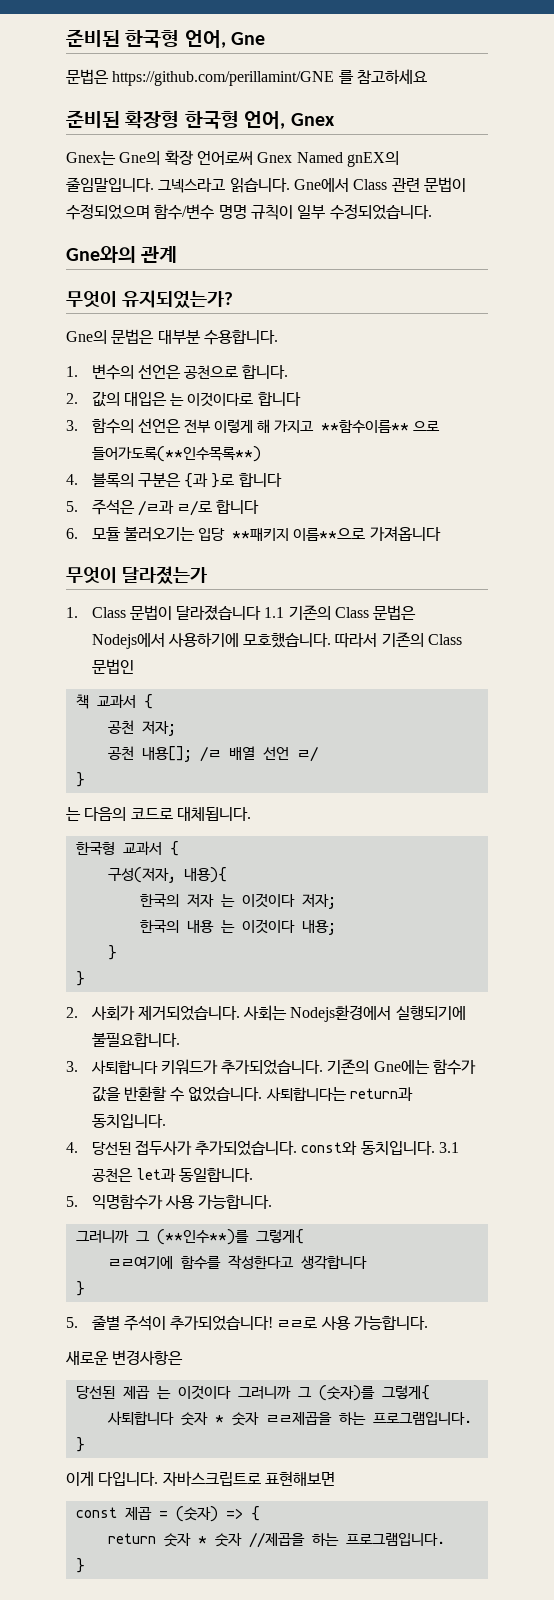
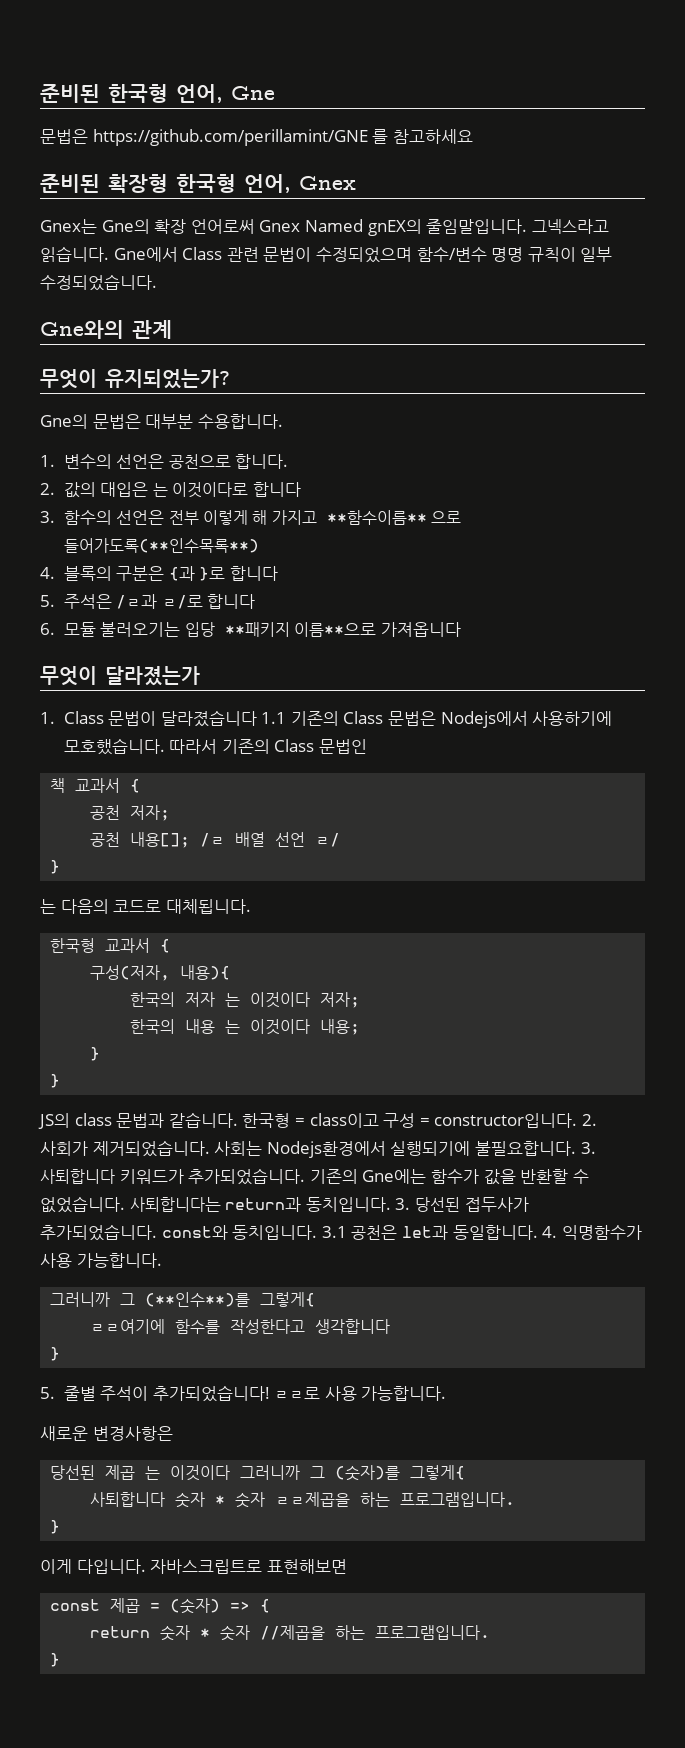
+ JS의 class 문법과 같습니다. 한국형 = class이고 구성 = constructor입니다.
- 사회는 Nodejs환경에서 실행되기에 불필요합니다.
- 3. 사퇴합니다 키워드가 추가되었습니다.
+ 사회는 Nodejs환경에서 실행되기에 불필요합니다. 3. 사퇴합니다 키워드가 추가되었습니다.
- 사퇴합니다는 return과 동치입니다.
- 4. 당선된 접두사가 추가되었습니다. const와 동치입니다.
+ 사퇴합니다는 return과 동치입니다. 3. 당선된 접두사가 추가되었습니다. const와 동치입니다.
- 3.1 공천은 let과 동일합니다.
- 5. 익명함수가 사용 가능합니다.
+ 3.1 공천은 let과 동일합니다. 4. 익명함수가 사용 가능합니다.

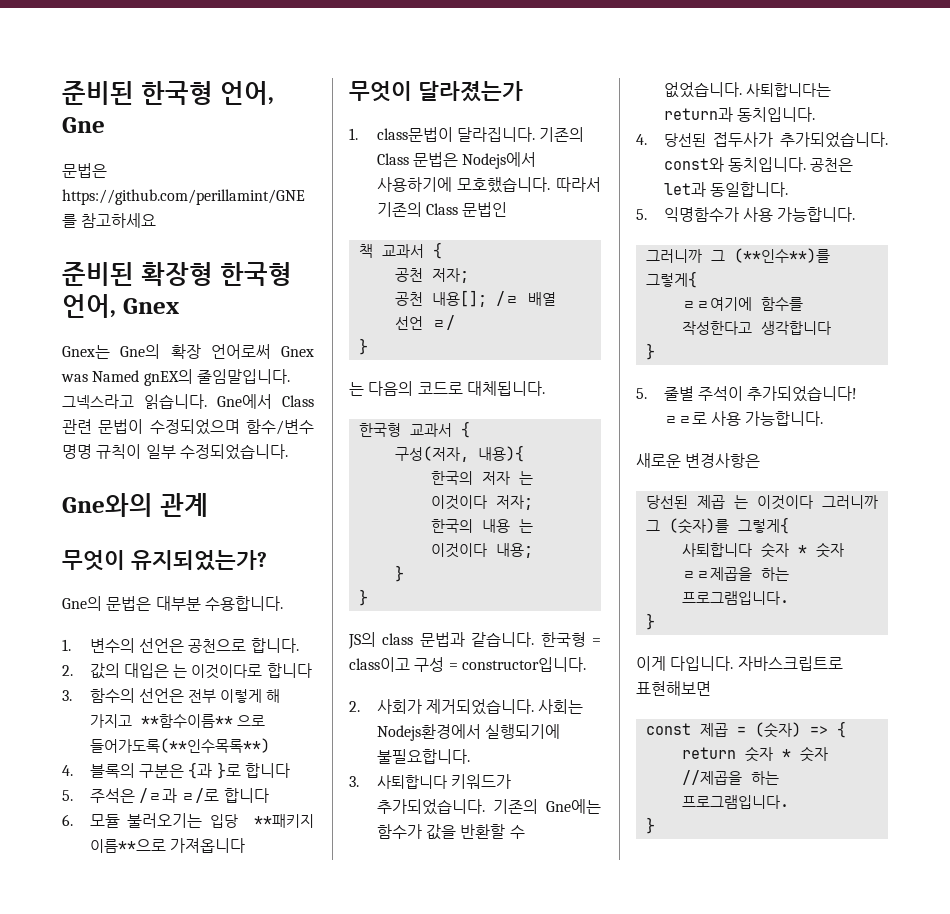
- Gnex는 Gne의 확장 언어로써 Gnex Named gnEX의 줄임말입니다.
+ Gnex는 Gne의 확장 언어로써 Gnex was Named gnEX의 줄임말입니다.
- 1. Class 문법이 달라졌습니다 1.1 기존의 Class 문법은 Nodejs에서 사용하기에 모호했습니다.
+ 1. class문법이 달라집니다. 기존의 Class 문법은 Nodejs에서 사용하기에 모호했습니다.
- 한국형 = class이고 구성 = constructor입니다. 2. 사회가 제거되었습니다.
+ 한국형 = class이고 구성 = constructor입니다.
+ 2. 사회가 제거되었습니다.
- 사회는 Nodejs환경에서 실행되기에 불필요합니다. 3. 사퇴합니다 키워드가 추가되었습니다.
+ 사회는 Nodejs환경에서 실행되기에 불필요합니다.
+ 3. 사퇴합니다 키워드가 추가되었습니다.
- 사퇴합니다는 return과 동치입니다. 3. 당선된 접두사가 추가되었습니다. const와 동치입니다.
+ 사퇴합니다는 return과 동치입니다.
+ 4. 당선된 접두사가 추가되었습니다. const와 동치입니다.
- 3.1 공천은 let과 동일합니다. 4. 익명함수가 사용 가능합니다.
+ 공천은 let과 동일합니다.
+ 5. 익명함수가 사용 가능합니다.

